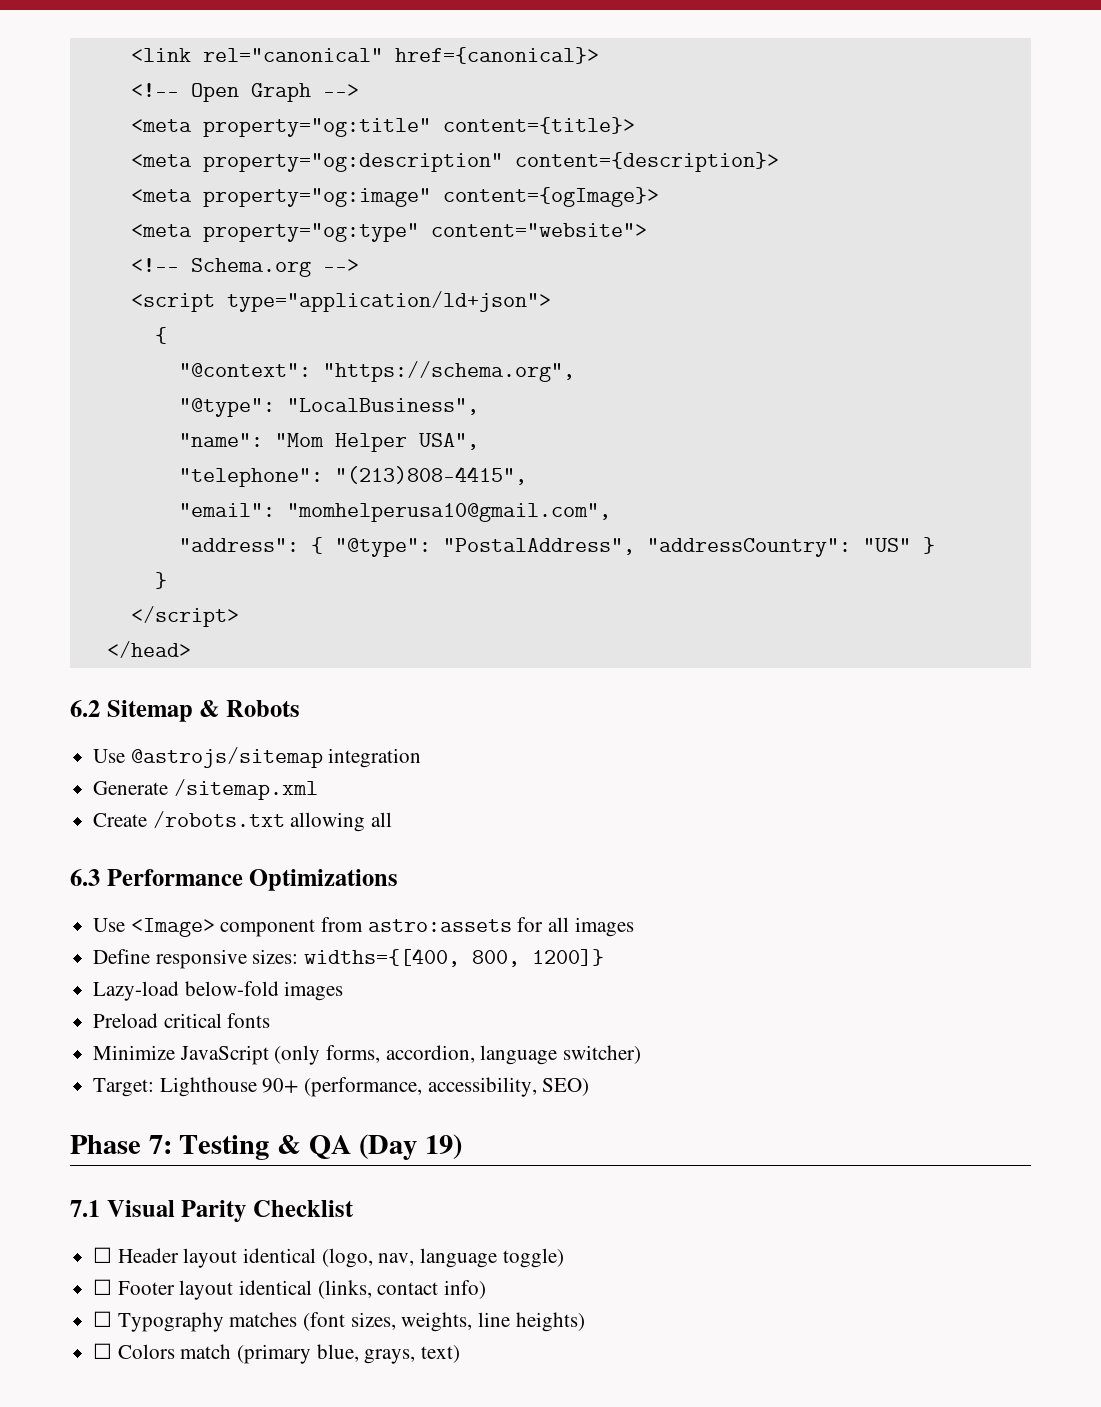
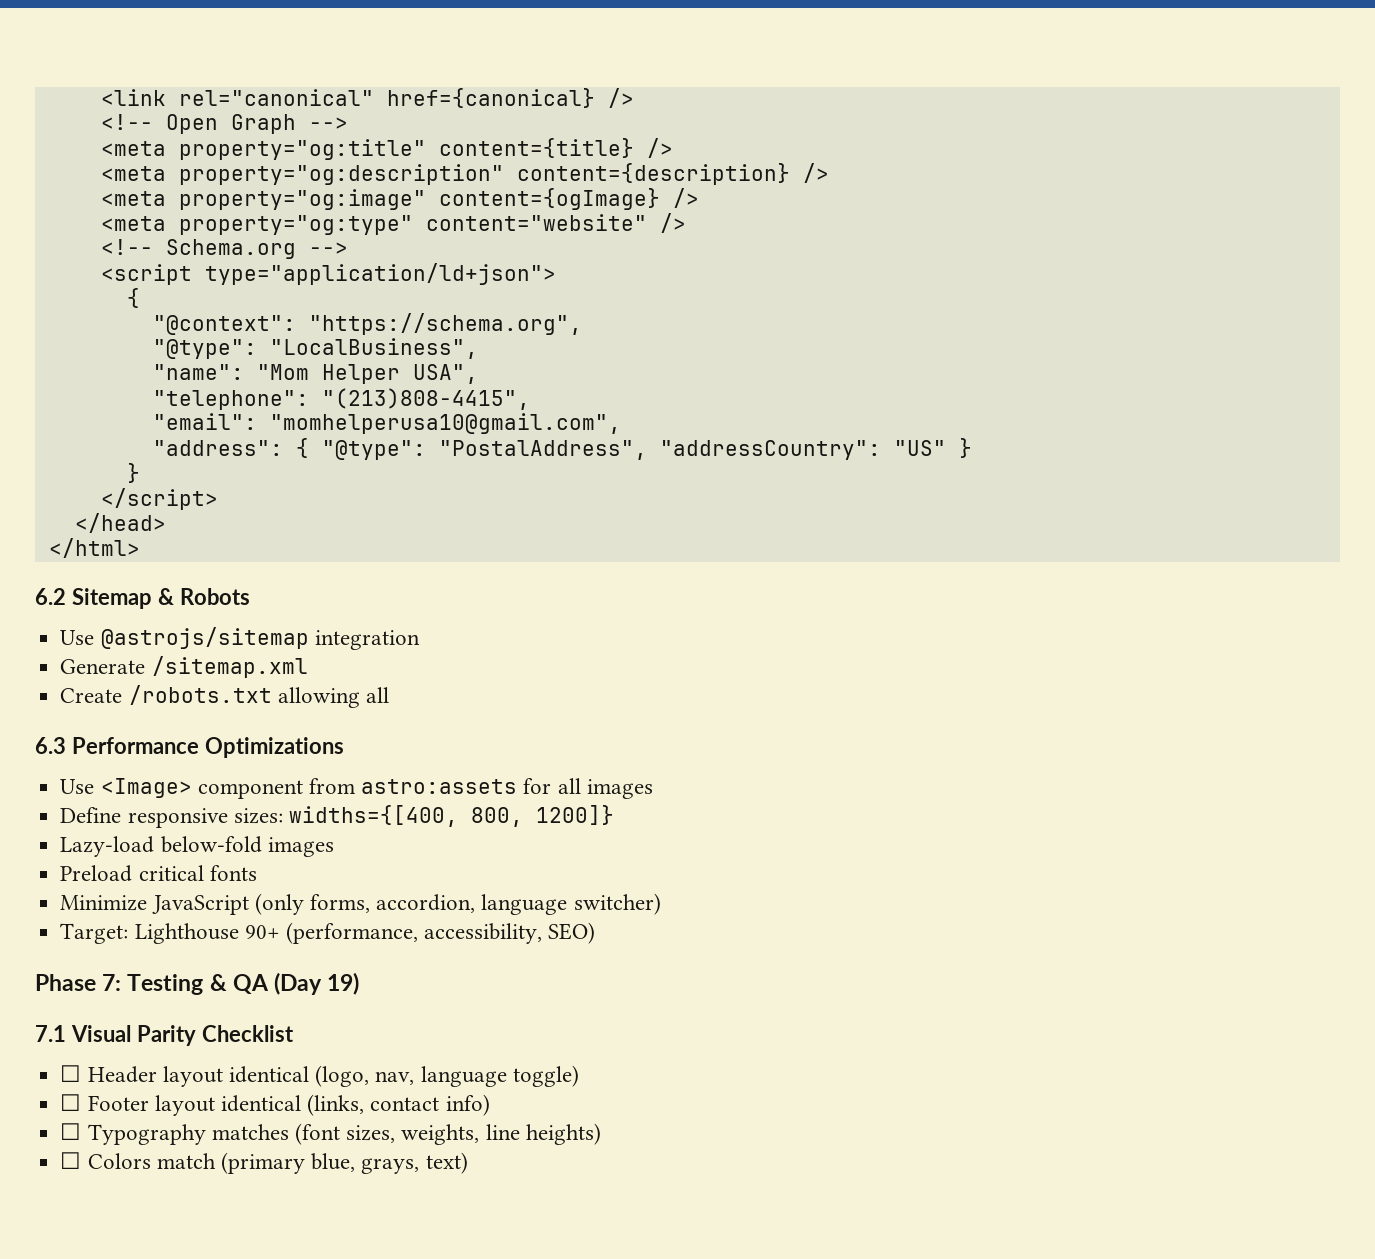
- <link rel="canonical" href={canonical}>
+ <link rel="canonical" href={canonical} />
- <meta property="og:title" content={title}>
+ <meta property="og:title" content={title} />
- <meta property="og:description" content={description}>
+ <meta property="og:description" content={description} />
- <meta property="og:image" content={ogImage}>
+ <meta property="og:image" content={ogImage} />
- <meta property="og:type" content="website">
+ <meta property="og:type" content="website" />
+ </html>

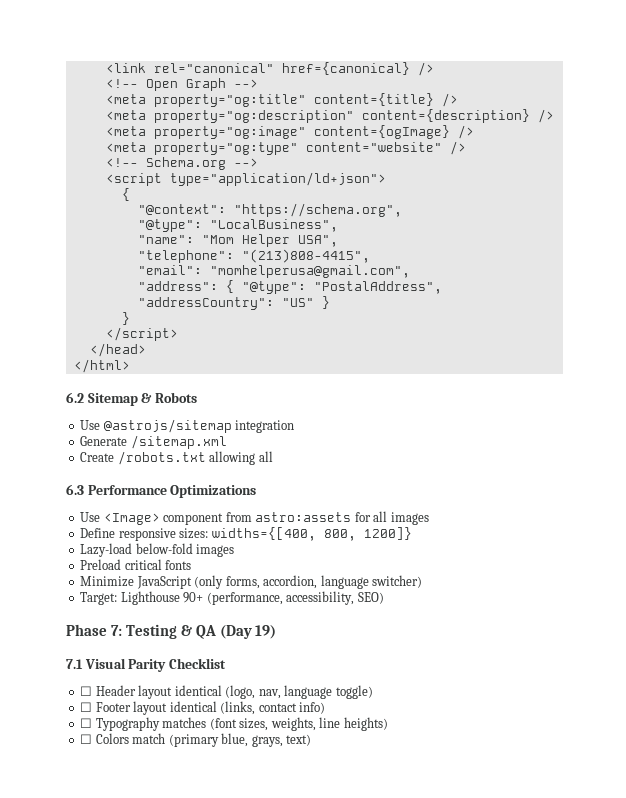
- "email": "momhelperusa10@gmail.com",
+ "email": "momhelperusa@gmail.com",

